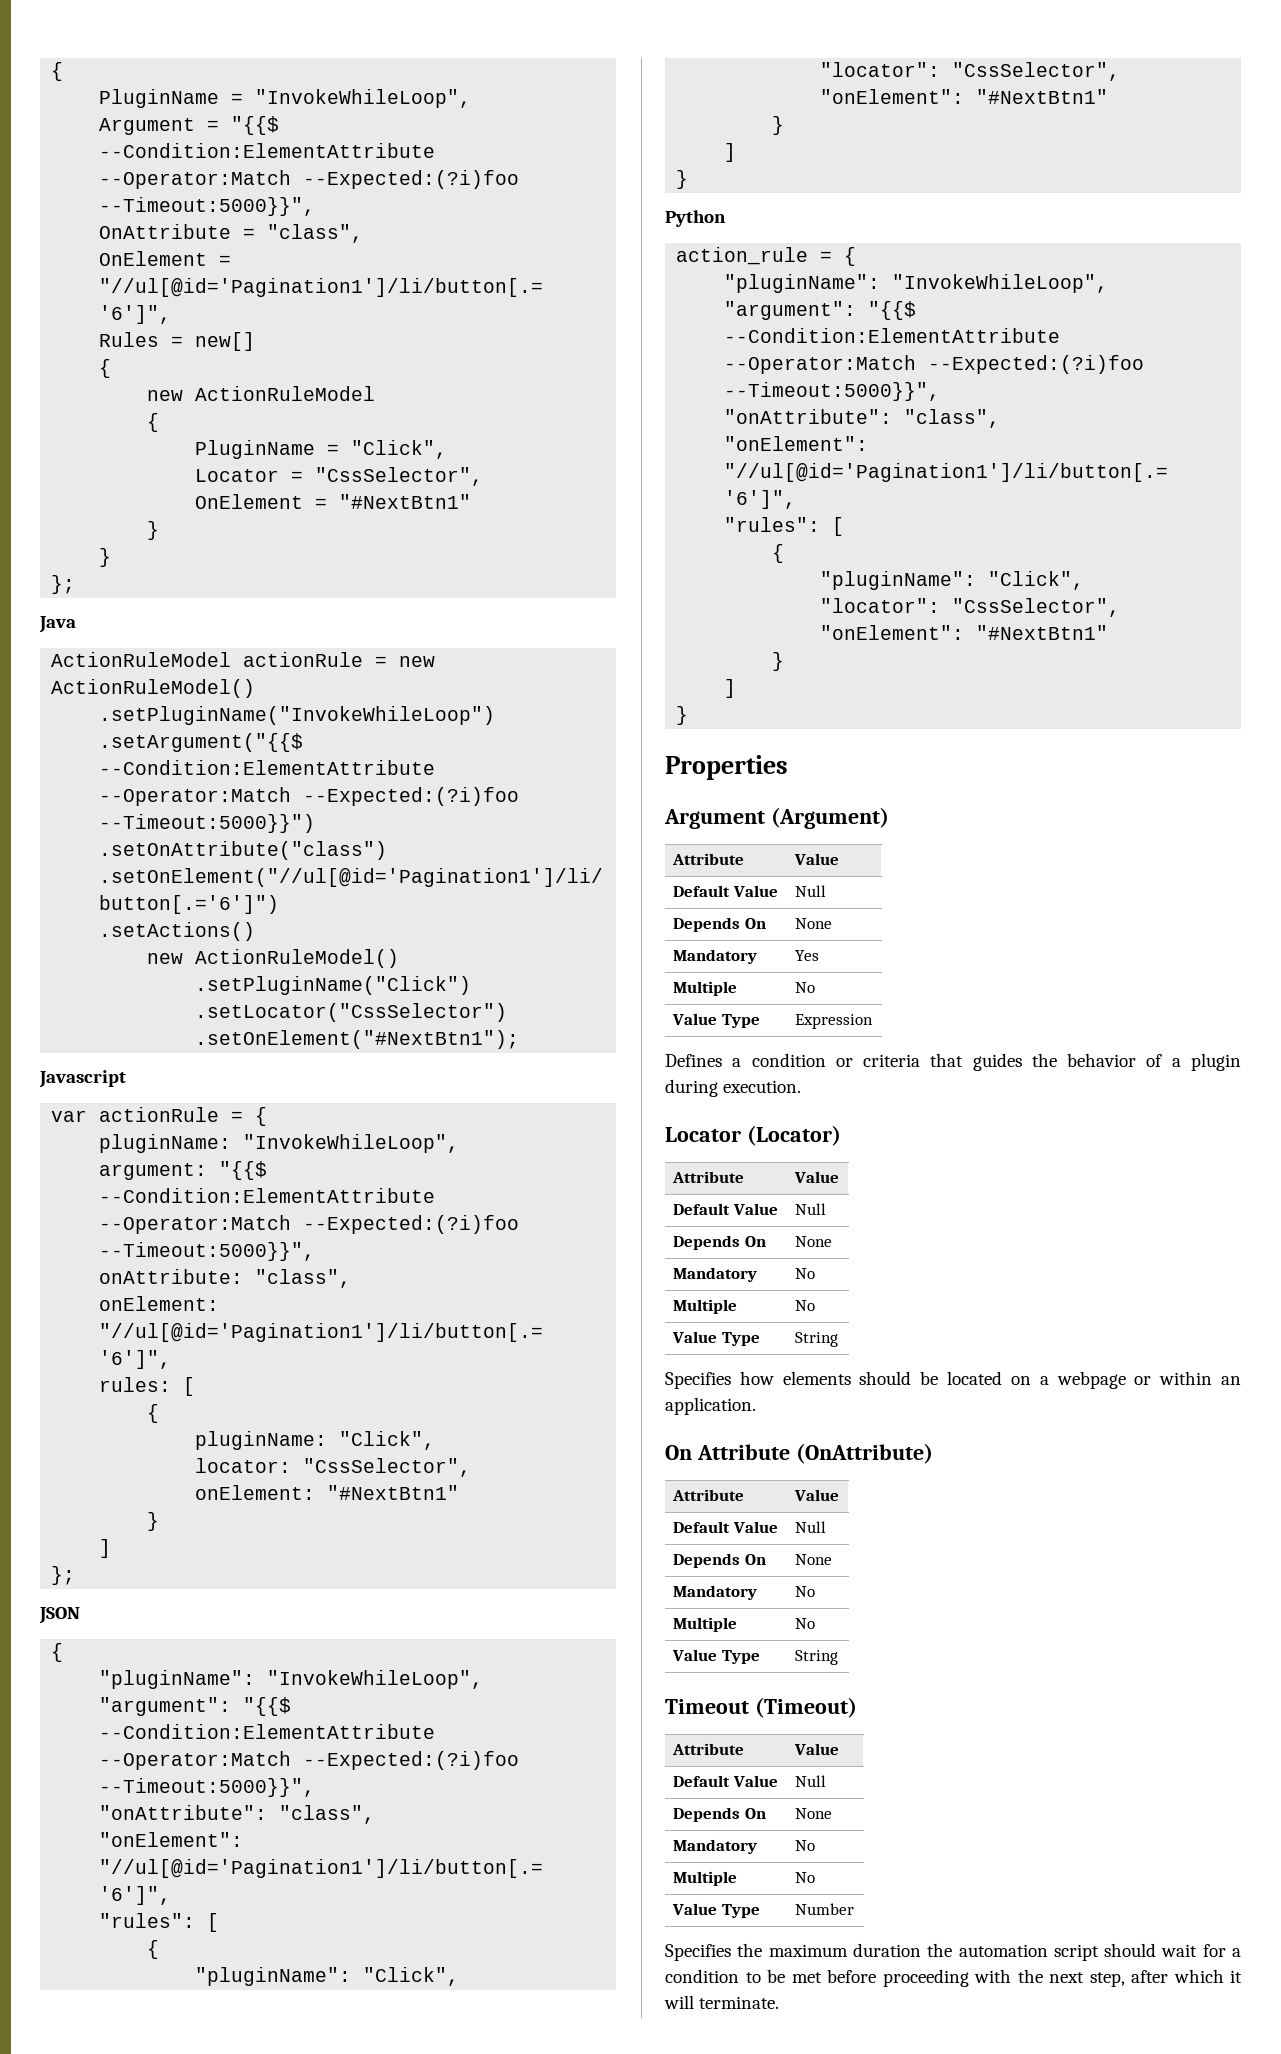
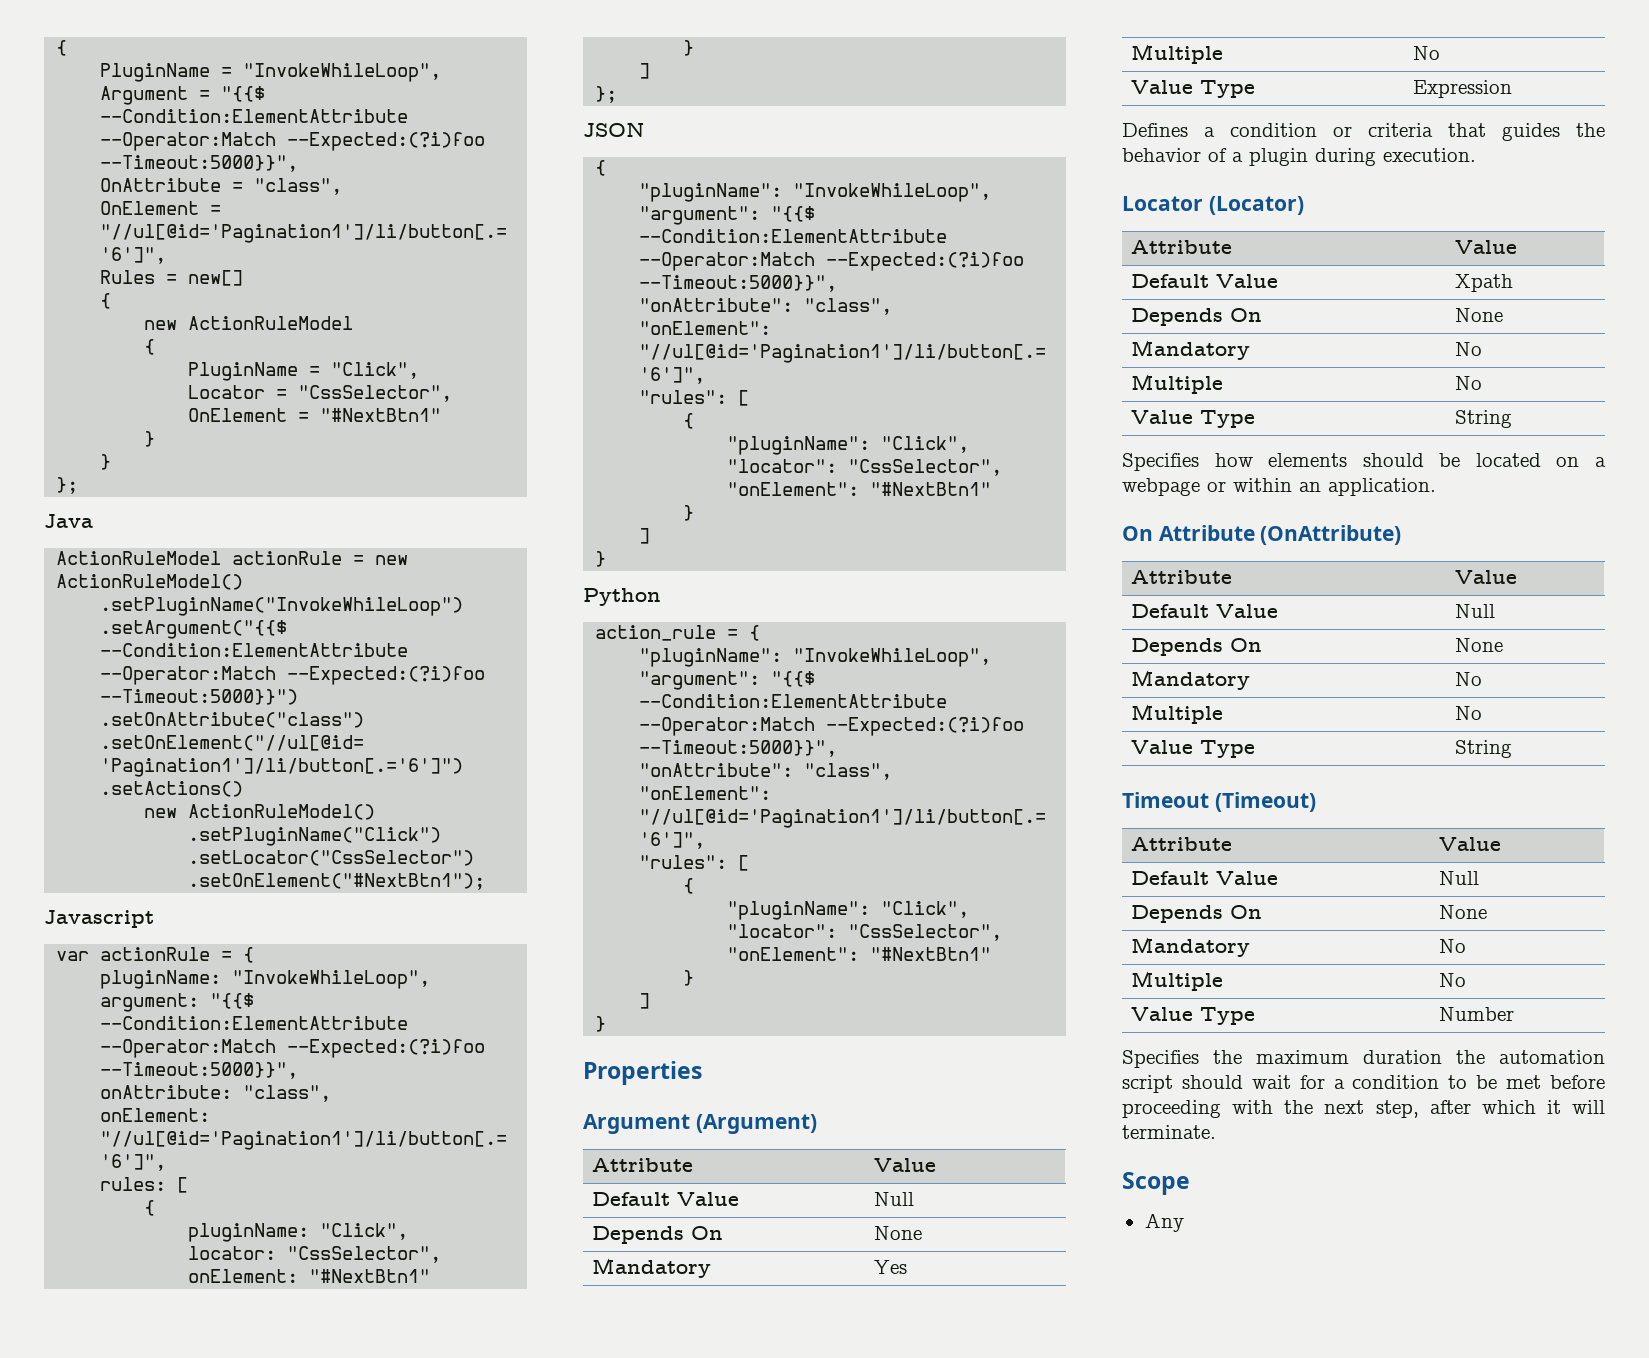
  Locator (Locator)
  Attribute | Value
- Default Value | Null
+ Default Value | Xpath
+ Scope
+ Any

